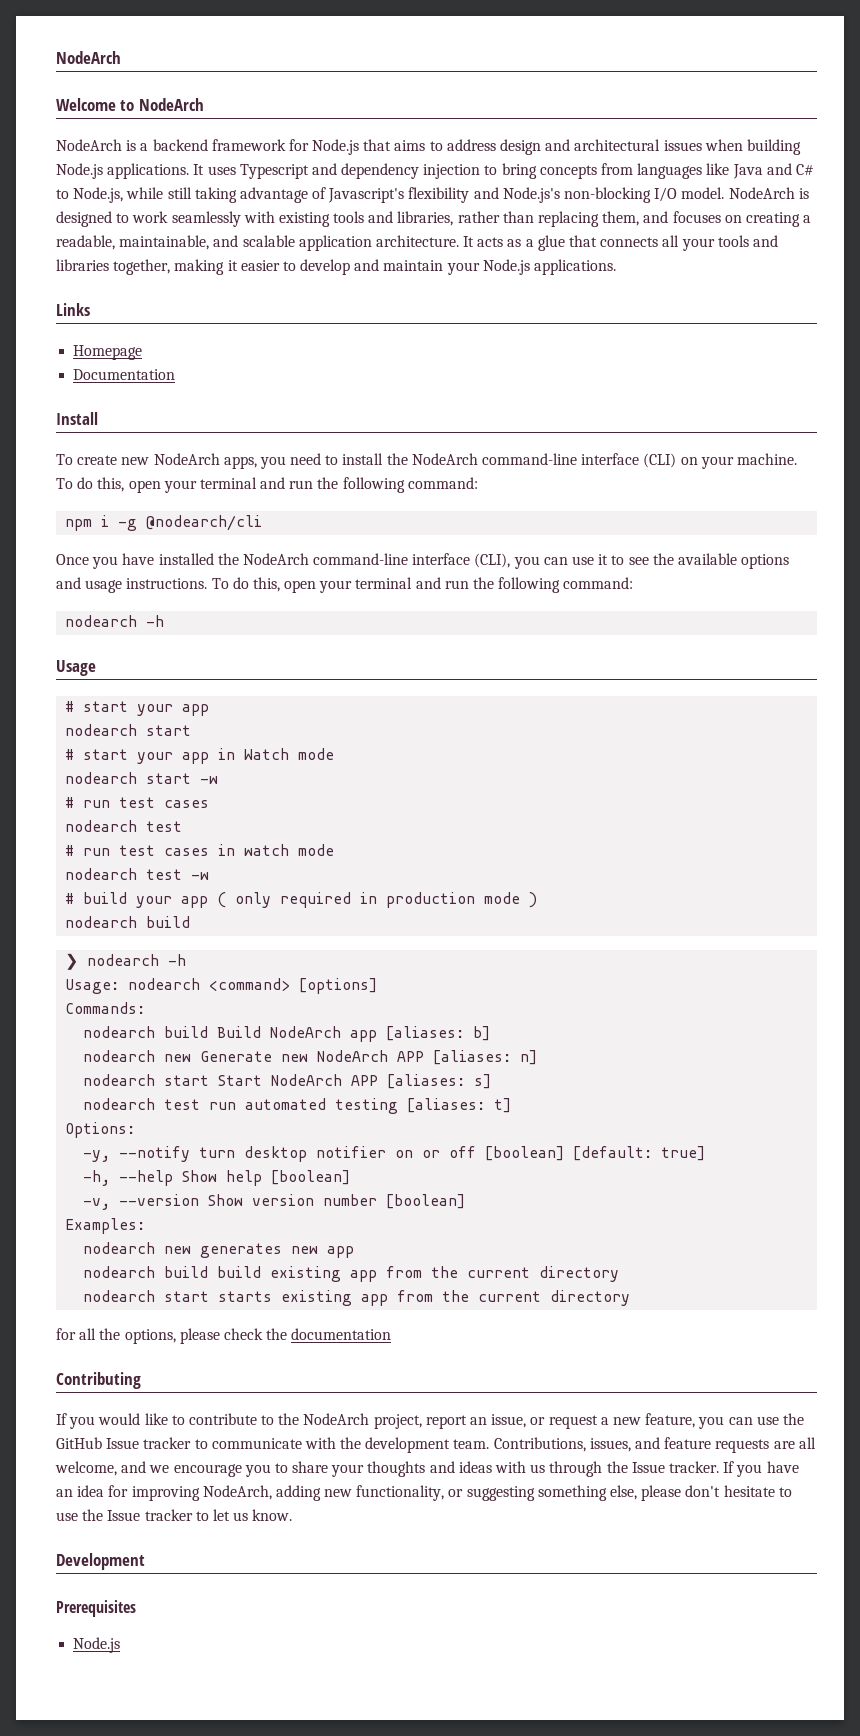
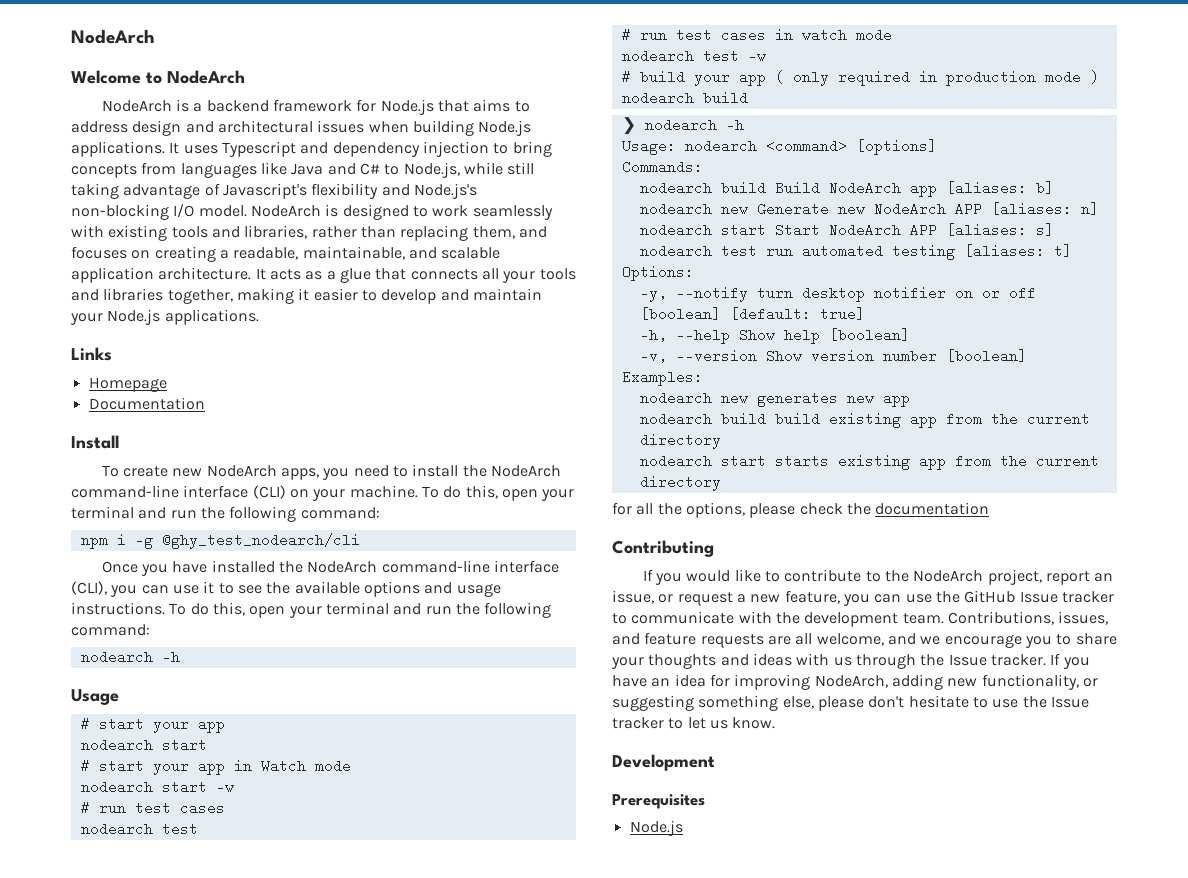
- npm i -g @nodearch/cli
+ npm i -g @ghy_test_nodearch/cli

